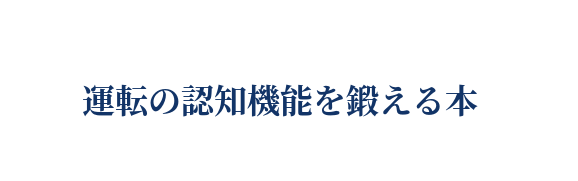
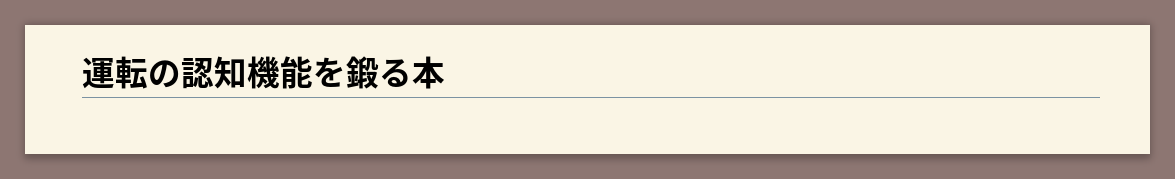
- 運転の認知機能を鍛える本
+ 運転の認知機能を鍛る本

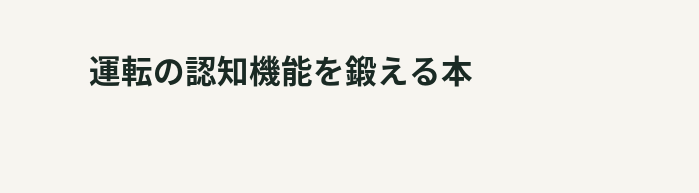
- 運転の認知機能を鍛る本
+ 運転の認知機能を鍛える本

